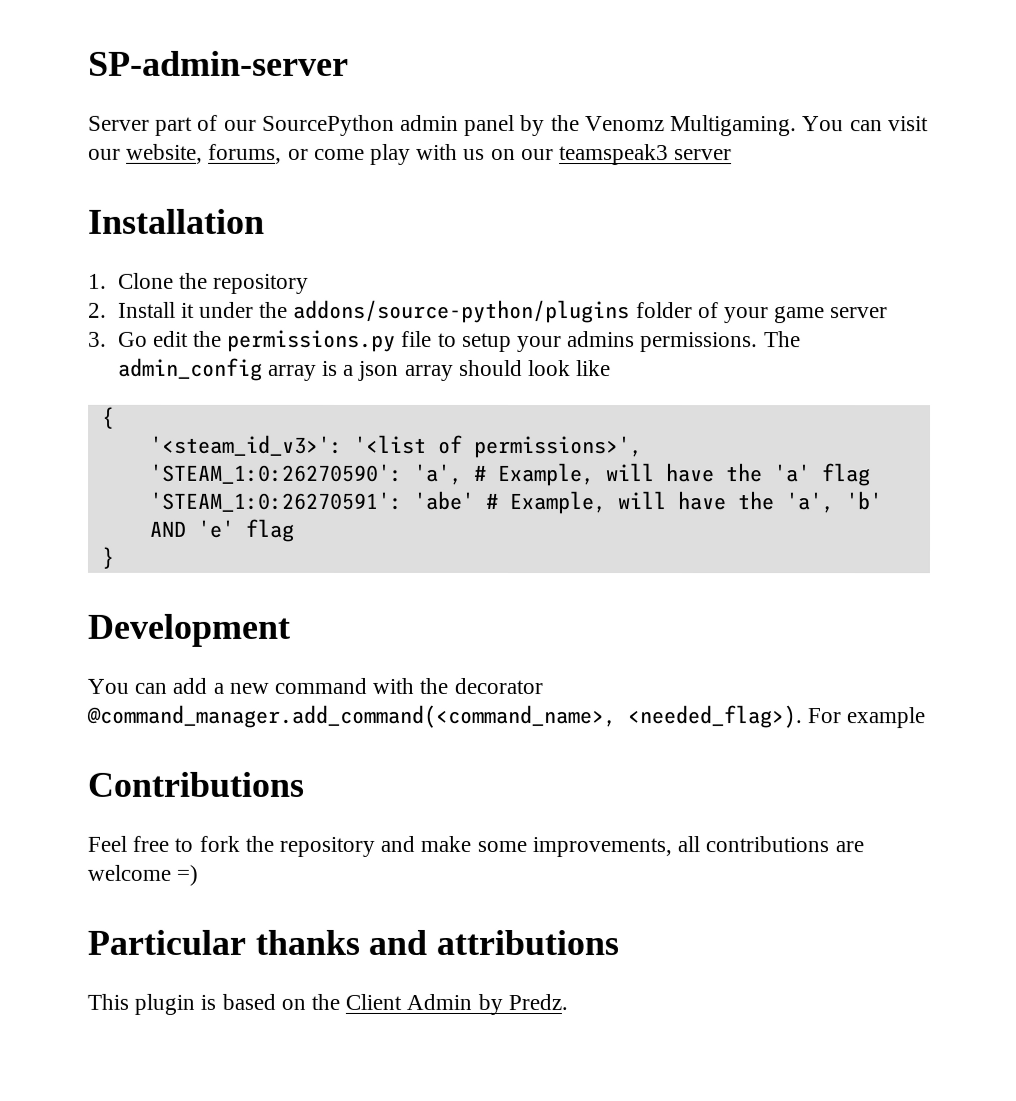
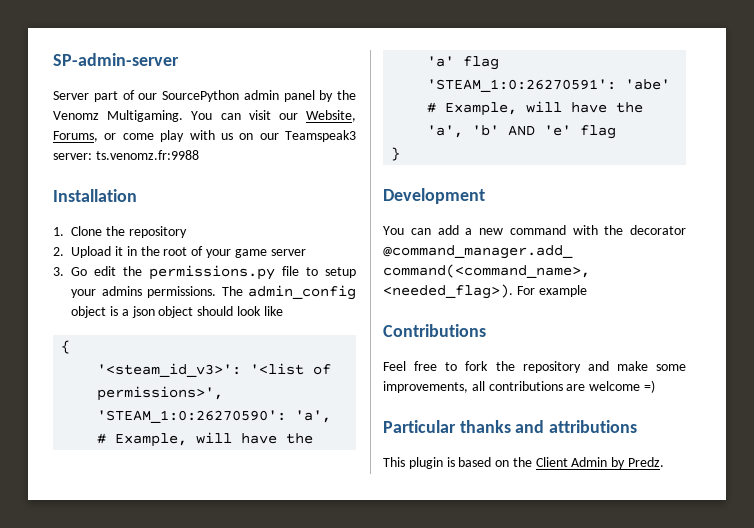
- You can visit our website, forums, or come play with us on our teamspeak3 server
+ You can visit our Website, Forums, or come play with us on our Teamspeak3 server: ts.venomz.fr:9988
- 2. Install it under the addons/source-python/plugins folder of your game server
+ 2. Upload it in the root of your game server
- The admin_config array is a json array should look like
+ The admin_config object is a json object should look like

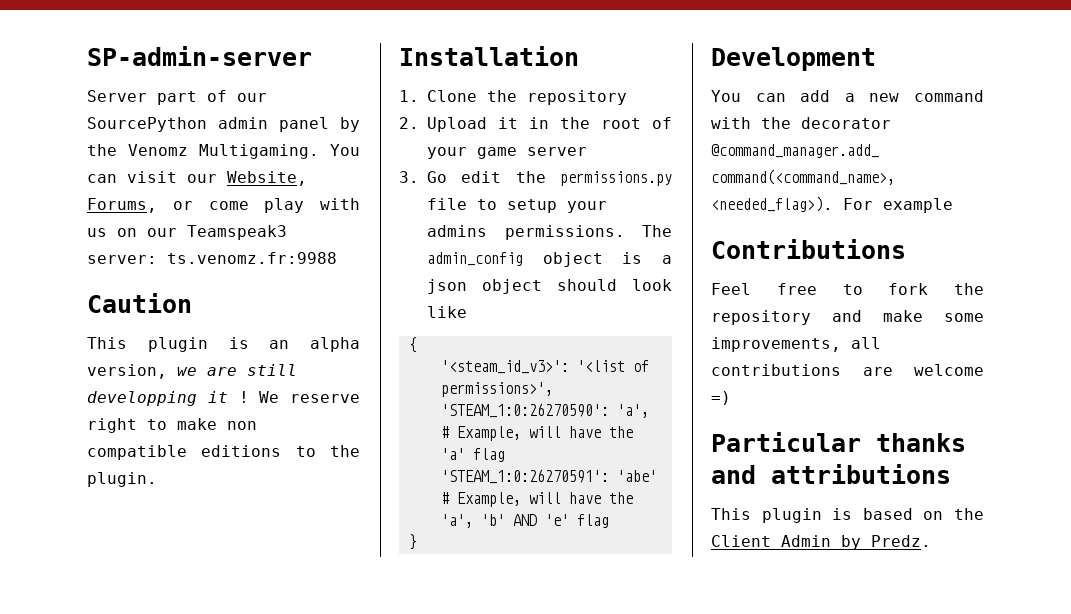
+ Caution
+ This plugin is an alpha version, we are still developping it ! We reserve right to make non compatible editions to the plugin.

